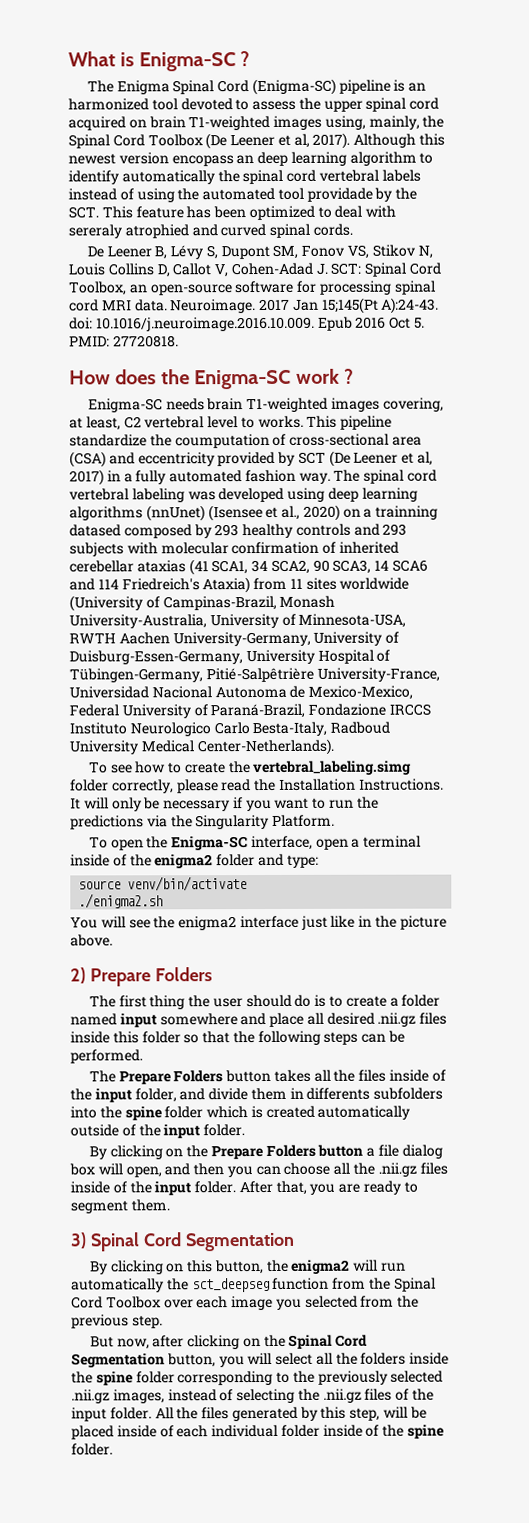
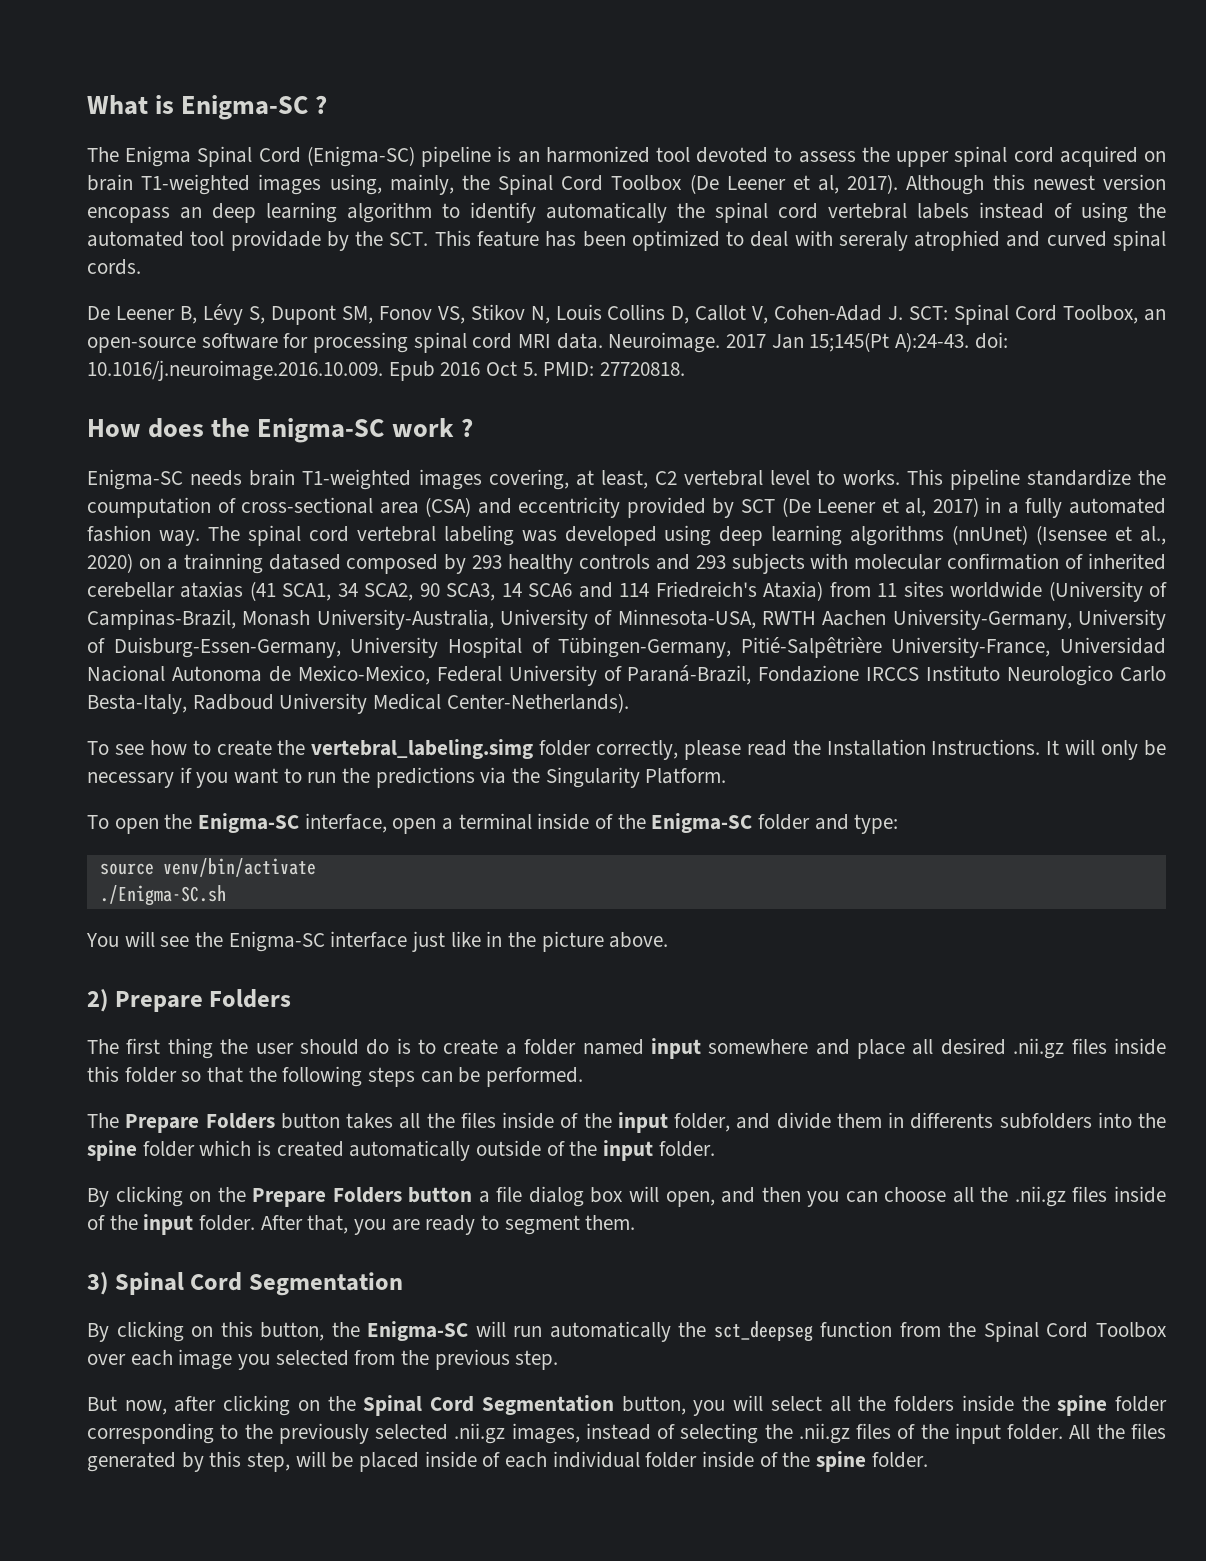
- To open the Enigma-SC interface, open a terminal inside of the enigma2 folder and type:
+ To open the Enigma-SC interface, open a terminal inside of the Enigma-SC folder and type:
- ./enigma2.sh
+ ./Enigma-SC.sh
- You will see the enigma2 interface just like in the picture above.
+ You will see the Enigma-SC interface just like in the picture above.
- By clicking on this button, the enigma2 will run automatically the sct_deepseg function from the Spinal Cord Toolbox over each image you selected from the previous step.
+ By clicking on this button, the Enigma-SC will run automatically the sct_deepseg function from the Spinal Cord Toolbox over each image you selected from the previous step.

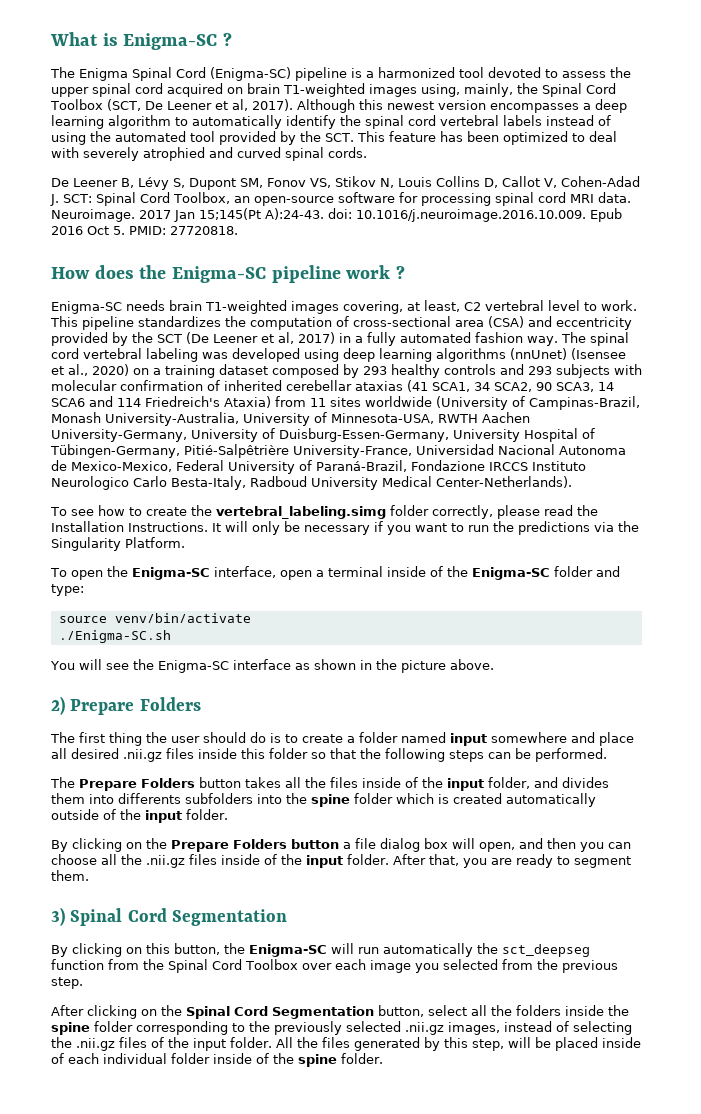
- The Enigma Spinal Cord (Enigma-SC) pipeline is an harmonized tool devoted to assess the upper spinal cord acquired on brain T1-weighted images using, mainly, the Spinal Cord Toolbox (De Leener et al, 2017).
+ The Enigma Spinal Cord (Enigma-SC) pipeline is a harmonized tool devoted to assess the upper spinal cord acquired on brain T1-weighted images using, mainly, the Spinal Cord Toolbox (SCT, De Leener et al, 2017).
- Although this newest version encopass an deep learning algorithm to identify automatically the spinal cord vertebral labels instead of using the automated tool providade by the SCT. This feature has been optimized to deal with sereraly atrophied and curved spinal cords.
+ Although this newest version encompasses a deep learning algorithm to automatically identify the spinal cord vertebral labels instead of using the automated tool provided by the SCT. This feature has been optimized to deal with severely atrophied and curved spinal cords.
- How does the Enigma-SC work ?
+ How does the Enigma-SC pipeline work ?
- Enigma-SC needs brain T1-weighted images covering, at least, C2 vertebral level to works.
+ Enigma-SC needs brain T1-weighted images covering, at least, C2 vertebral level to work.
- This pipeline standardize the coumputation of cross-sectional area (CSA) and eccentricity provided by SCT (De Leener et al, 2017) in a fully automated fashion way.
+ This pipeline standardizes the computation of cross-sectional area (CSA) and eccentricity provided by the SCT (De Leener et al, 2017) in a fully automated fashion way.
- The spinal cord vertebral labeling was developed using deep learning algorithms (nnUnet) (Isensee et al., 2020) on a trainning datased composed by 293 healthy controls and 293 subjects with molecular confirmation of inherited cerebellar ataxias (41 SCA1, 34 SCA2, 90 SCA3, 14 SCA6 and 114 Friedreich's Ataxia) from 11 sites worldwide (University of Campinas-Brazil, Monash University-Australia, University of Minnesota-USA, RWTH Aachen University-Germany, University of Duisburg-Essen-Germany, University Hospital of Tübingen-Germany, Pitié-Salpêtrière University-France, Universidad Nacional Autonoma de Mexico-Mexico, Federal University of Paraná-Brazil, Fondazione IRCCS Instituto Neurologico Carlo Besta-Italy, Radboud University Medical Center-Netherlands).
+ The spinal cord vertebral labeling was developed using deep learning algorithms (nnUnet) (Isensee et al., 2020) on a training dataset composed by 293 healthy controls and 293 subjects with molecular confirmation of inherited cerebellar ataxias (41 SCA1, 34 SCA2, 90 SCA3, 14 SCA6 and 114 Friedreich's Ataxia) from 11 sites worldwide (University of Campinas-Brazil, Monash University-Australia, University of Minnesota-USA, RWTH Aachen University-Germany, University of Duisburg-Essen-Germany, University Hospital of Tübingen-Germany, Pitié-Salpêtrière University-France, Universidad Nacional Autonoma de Mexico-Mexico, Federal University of Paraná-Brazil, Fondazione IRCCS Instituto Neurologico Carlo Besta-Italy, Radboud University Medical Center-Netherlands).
- You will see the Enigma-SC interface just like in the picture above.
+ You will see the Enigma-SC interface as shown in the picture above.
- The Prepare Folders button takes all the files inside of the input folder, and divide them in differents subfolders into the spine folder which is created automatically outside of the input folder.
+ The Prepare Folders button takes all the files inside of the input folder, and divides them into differents subfolders into the spine folder which is created automatically outside of the input folder.
- But now, after clicking on the Spinal Cord Segmentation button, you will select all the folders inside the spine folder corresponding to the previously selected .nii.gz images, instead of selecting the .nii.gz files of the input folder.
+ After clicking on the Spinal Cord Segmentation button, select all the folders inside the spine folder corresponding to the previously selected .nii.gz images, instead of selecting the .nii.gz files of the input folder.

